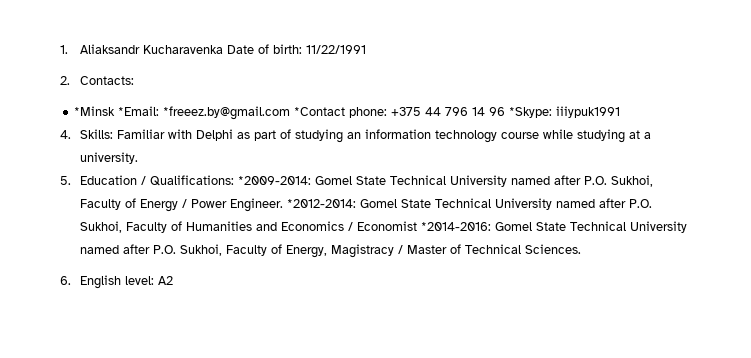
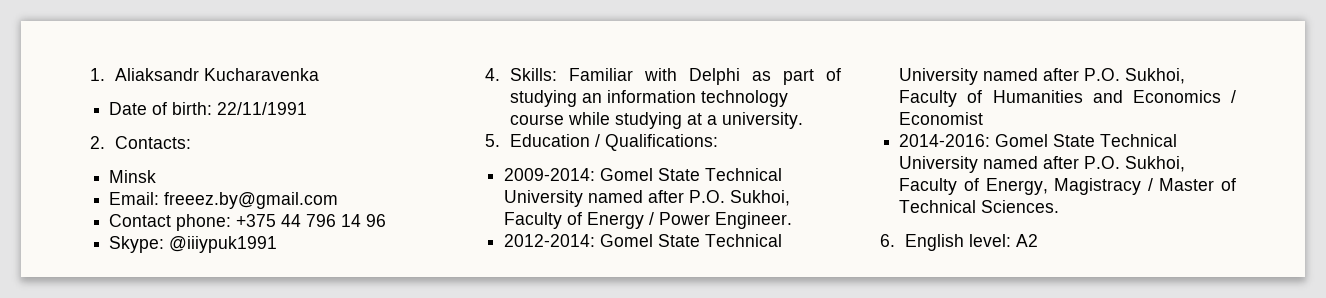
- 1. Aliaksandr Kucharavenka Date of birth: 11/22/1991
+ 1. Aliaksandr Kucharavenka
+ Date of birth: 22/11/1991
- *Minsk *Email: *freeez.by@gmail.com *Contact phone: +375 44 796 14 96 *Skype: iiiypuk1991
+ Minsk
+ Email: freeez.by@gmail.com
+ Contact phone: +375 44 796 14 96
+ Skype: @iiiypuk1991
- 5. Education / Qualifications: *2009-2014: Gomel State Technical University named after P.O. Sukhoi, Faculty of Energy / Power Engineer. *2012-2014: Gomel State Technical University named after P.O. Sukhoi, Faculty of Humanities and Economics / Economist *2014-2016: Gomel State Technical University named after P.O. Sukhoi, Faculty of Energy, Magistracy / Master of Technical Sciences.
+ 5. Education / Qualifications:
+ 2009-2014: Gomel State Technical University named after P.O. Sukhoi, Faculty of Energy / Power Engineer.
+ 2012-2014: Gomel State Technical University named after P.O. Sukhoi, Faculty of Humanities and Economics / Economist
+ 2014-2016: Gomel State Technical University named after P.O. Sukhoi, Faculty of Energy, Magistracy / Master of Technical Sciences.

